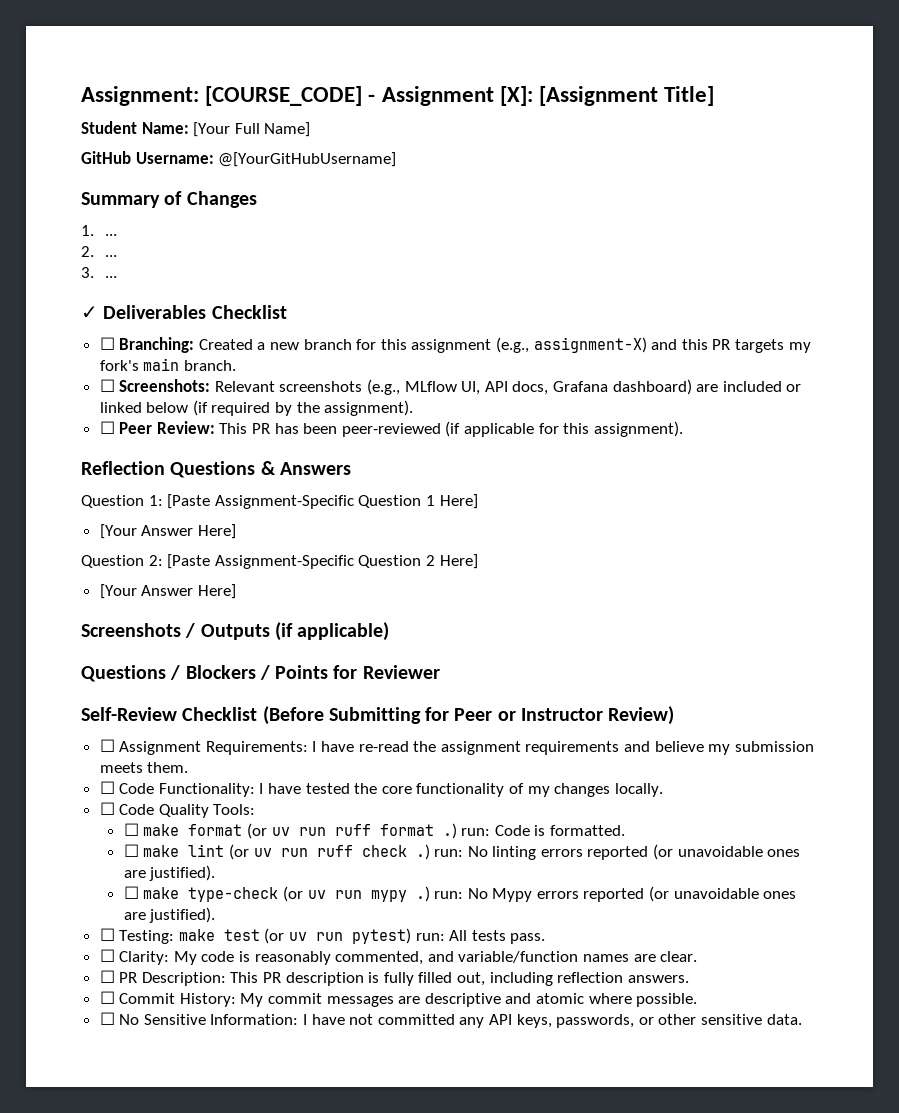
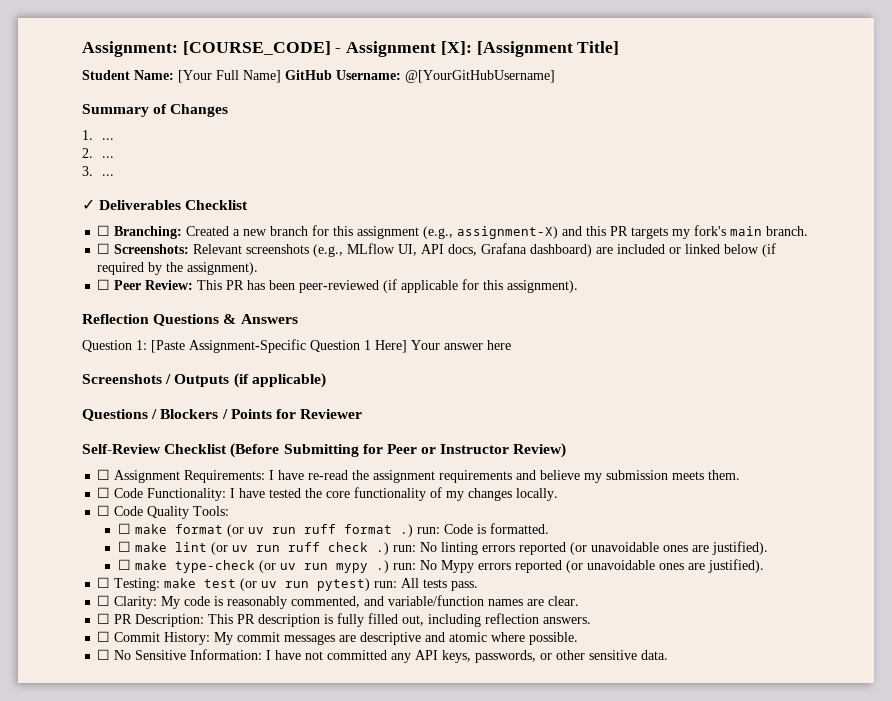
- Student Name: [Your Full Name]
- GitHub Username: @[YourGitHubUsername]
+ Student Name: [Your Full Name] GitHub Username: @[YourGitHubUsername]
- Question 1: [Paste Assignment-Specific Question 1 Here]
- [Your Answer Here]
- Question 2: [Paste Assignment-Specific Question 2 Here]
- [Your Answer Here]
+ Question 1: [Paste Assignment-Specific Question 1 Here] Your answer here

